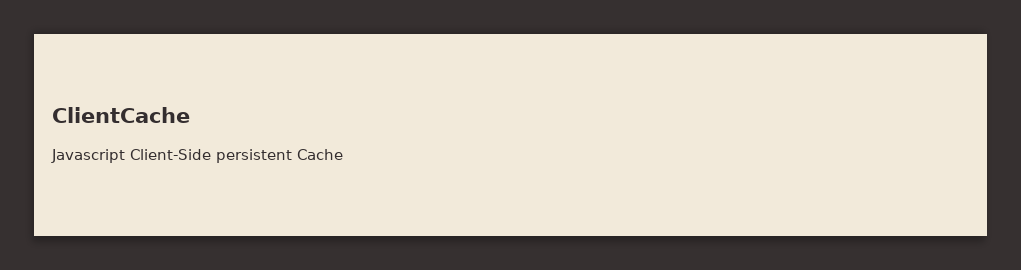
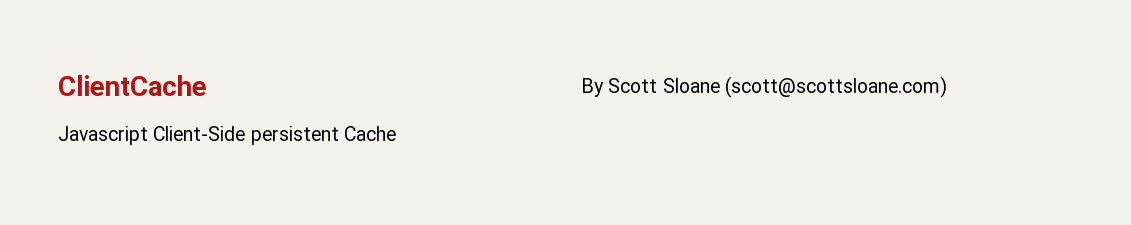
+ By Scott Sloane (scott@scottsloane.com)

